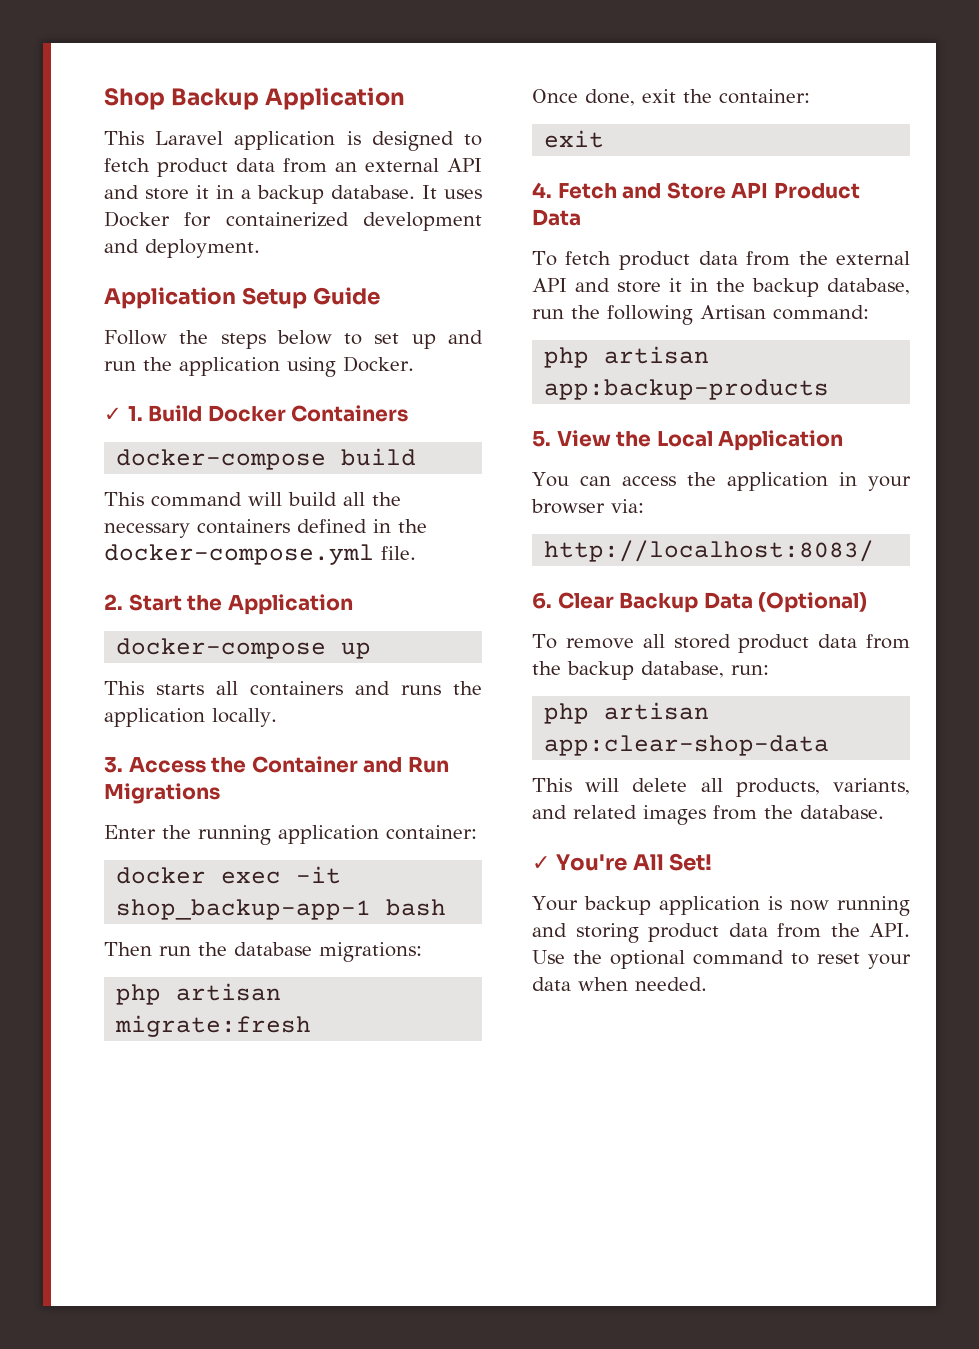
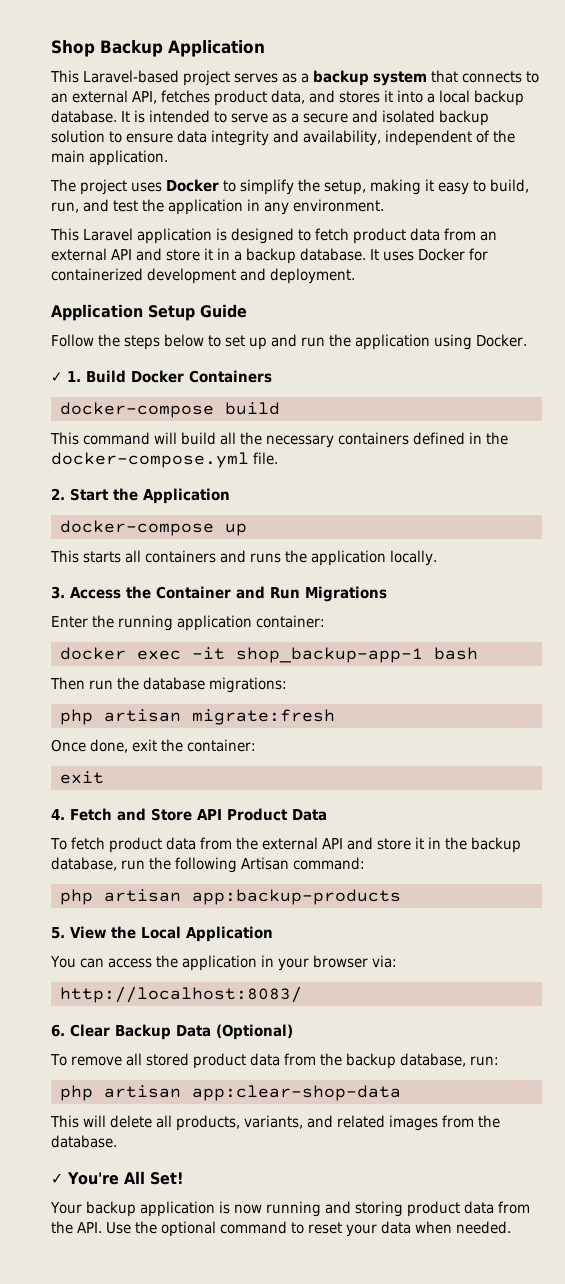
+ This Laravel-based project serves as a backup system that connects to an external API, fetches product data, and stores it into a local backup database. It is intended to serve as a secure and isolated backup solution to ensure data integrity and availability, independent of the main application.
+ The project uses Docker to simplify the setup, making it easy to build, run, and test the application in any environment.

